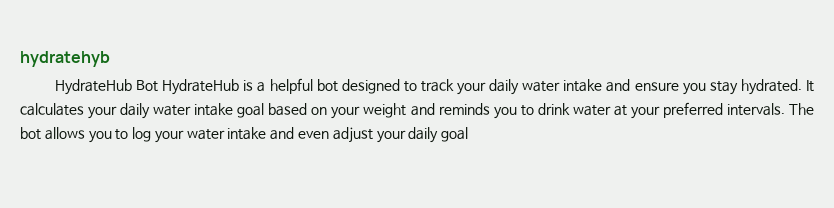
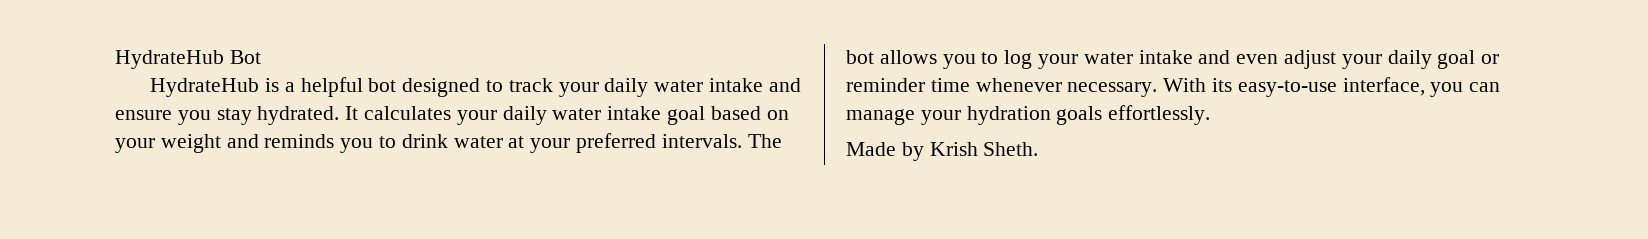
- hydratehyb
- HydrateHub Bot HydrateHub is a helpful bot designed to track your daily water intake and ensure you stay hydrated.
+ HydrateHub Bot
+ HydrateHub is a helpful bot designed to track your daily water intake and ensure you stay hydrated.
- The bot allows you to log your water intake and even adjust your daily goal
+ The bot allows you to log your water intake and even adjust your daily goal or reminder time whenever necessary. With its easy-to-use interface, you can manage your hydration goals effortlessly.
+ Made by Krish Sheth.

